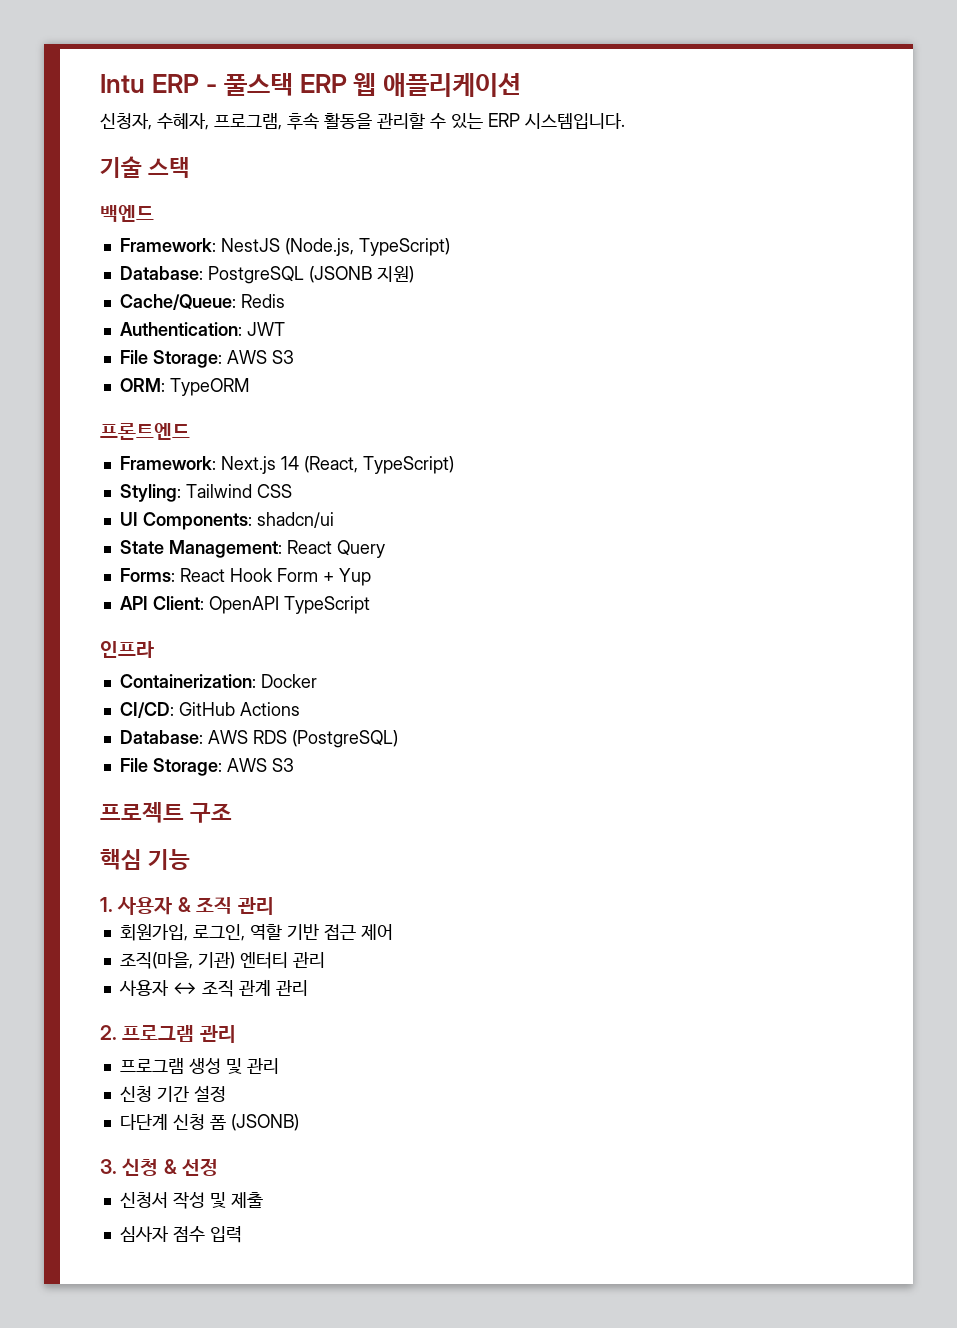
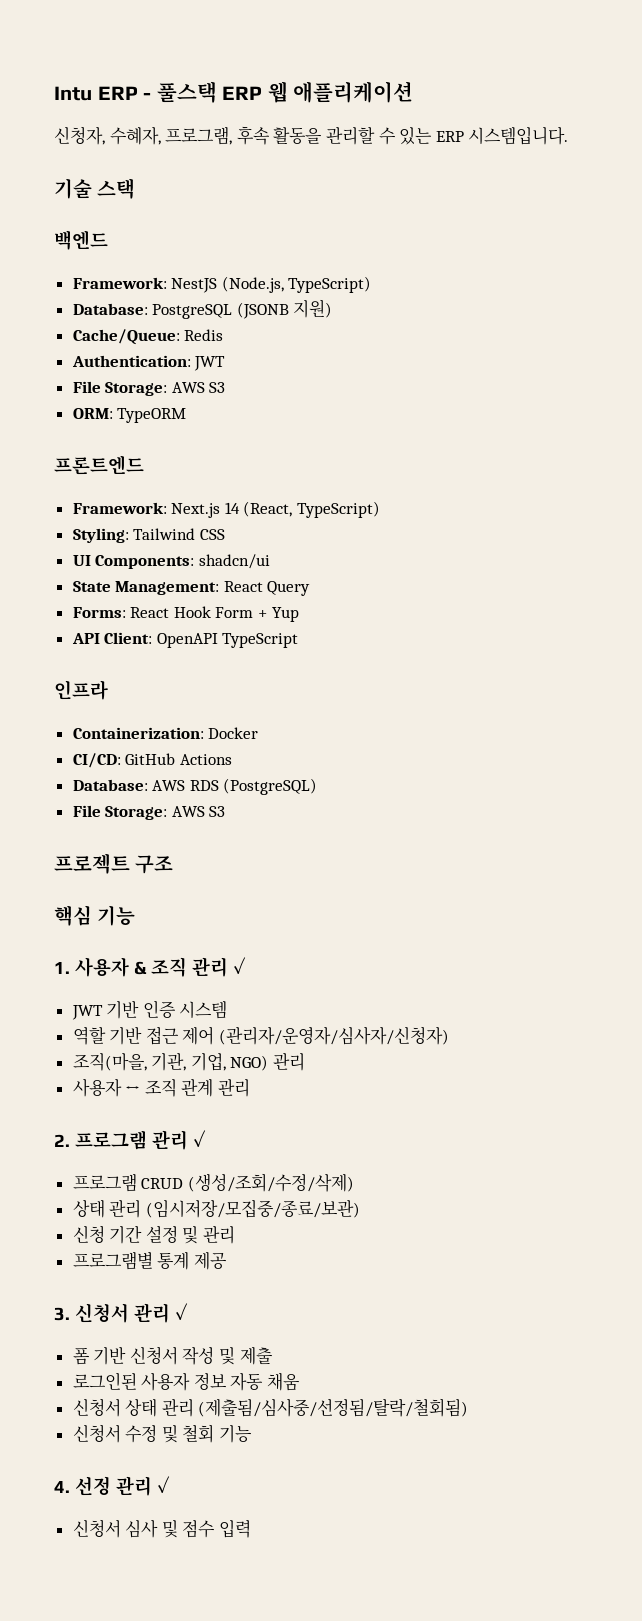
- 1. 사용자 & 조직 관리
- 회원가입, 로그인, 역할 기반 접근 제어
+ 1. 사용자 & 조직 관리 ✓
+ JWT 기반 인증 시스템
+ 역할 기반 접근 제어 (관리자/운영자/심사자/신청자)
- 조직(마을, 기관) 엔터티 관리
+ 조직(마을, 기관, 기업, NGO) 관리
- 2. 프로그램 관리
- 프로그램 생성 및 관리
+ 2. 프로그램 관리 ✓
+ 프로그램 CRUD (생성/조회/수정/삭제)
+ 상태 관리 (임시저장/모집중/종료/보관)
- 신청 기간 설정
- 다단계 신청 폼 (JSONB)
- 3. 신청 & 선정
- 신청서 작성 및 제출
- 심사자 점수 입력
+ 신청 기간 설정 및 관리
+ 프로그램별 통계 제공
+ 3. 신청서 관리 ✓
+ 폼 기반 신청서 작성 및 제출
+ 로그인된 사용자 정보 자동 채움
+ 신청서 상태 관리 (제출됨/심사중/선정됨/탈락/철회됨)
+ 신청서 수정 및 철회 기능
+ 4. 선정 관리 ✓
+ 신청서 심사 및 점수 입력

